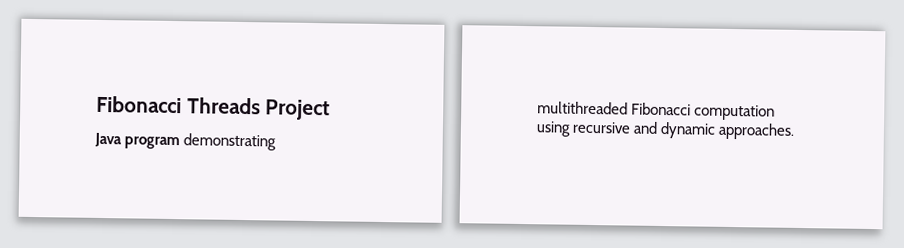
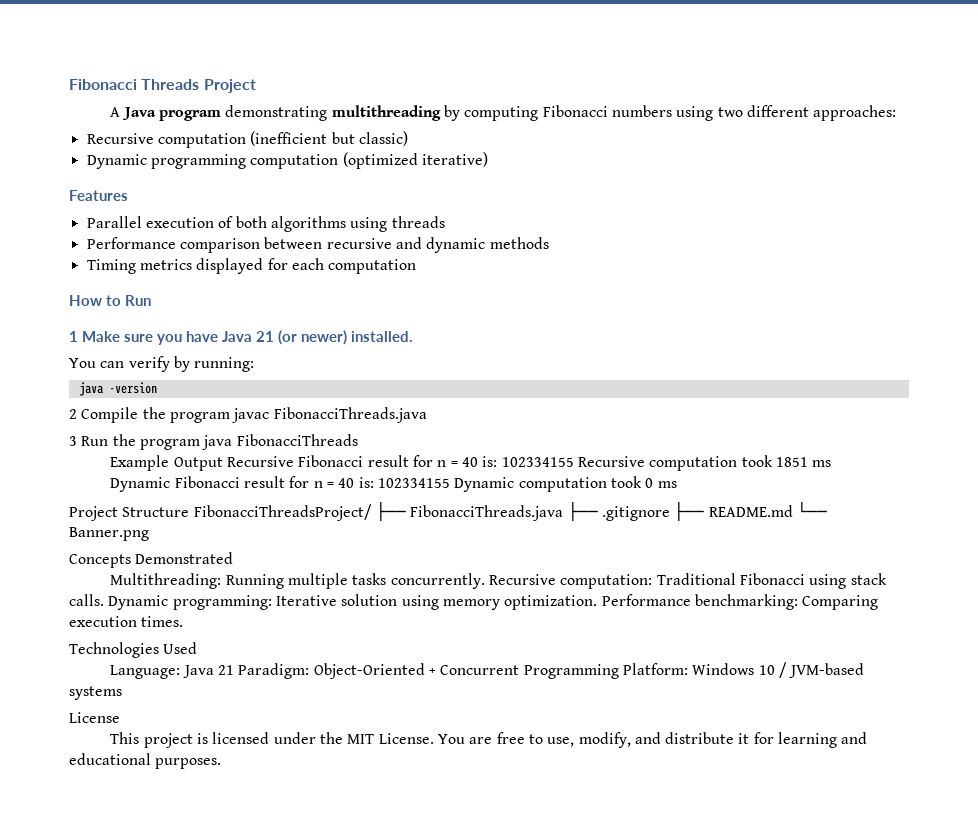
- Java program demonstrating multithreaded Fibonacci computation using recursive and dynamic approaches.
+ A Java program demonstrating multithreading by computing Fibonacci numbers using two different approaches:
+ Recursive computation (inefficient but classic)
+ Dynamic programming computation (optimized iterative)
+ Features
+ Parallel execution of both algorithms using threads
+ Performance comparison between recursive and dynamic methods
+ Timing metrics displayed for each computation
+ How to Run
+ 1 Make sure you have Java 21 (or newer) installed.
+ You can verify by running:
+ java -version
+ 2 Compile the program javac FibonacciThreads.java
+ 3 Run the program java FibonacciThreads
+ Example Output Recursive Fibonacci result for n = 40 is: 102334155 Recursive computation took 1851 ms
+ Dynamic Fibonacci result for n = 40 is: 102334155 Dynamic computation took 0 ms
+ Project Structure FibonacciThreadsProject/ ├── FibonacciThreads.java ├── .gitignore ├── README.md └── Banner.png
+ Concepts Demonstrated
+ Multithreading: Running multiple tasks concurrently. Recursive computation: Traditional Fibonacci using stack calls. Dynamic programming: Iterative solution using memory optimization. Performance benchmarking: Comparing execution times.
+ Technologies Used
+ Language: Java 21 Paradigm: Object-Oriented + Concurrent Programming Platform: Windows 10 / JVM-based systems
+ License
+ This project is licensed under the MIT License. You are free to use, modify, and distribute it for learning and educational purposes.

